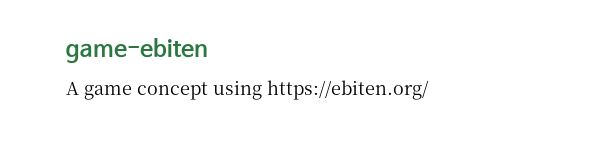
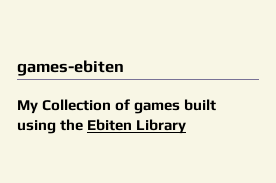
- game-ebiten
- A game concept using https://ebiten.org/
+ games-ebiten
+ My Collection of games built using the Ebiten Library

